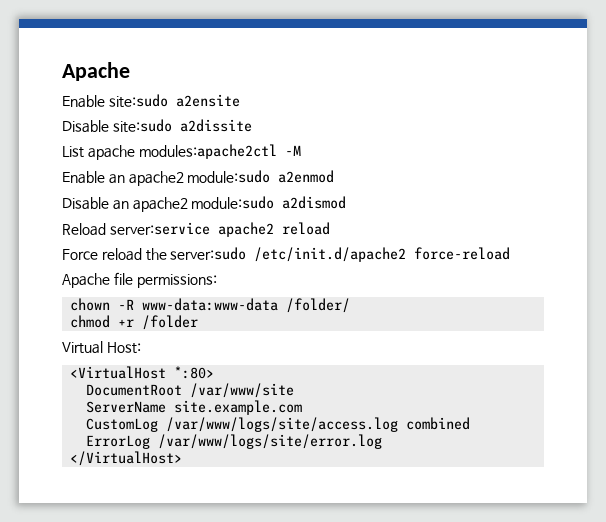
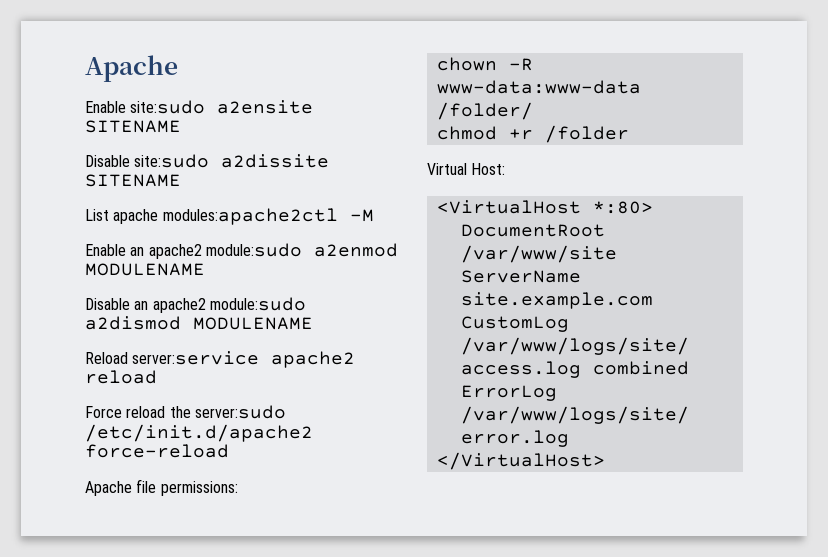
- Enable site:sudo a2ensite
+ Enable site:sudo a2ensite SITENAME
- Disable site:sudo a2dissite
+ Disable site:sudo a2dissite SITENAME
- Enable an apache2 module:sudo a2enmod
+ Enable an apache2 module:sudo a2enmod MODULENAME
- Disable an apache2 module:sudo a2dismod
+ Disable an apache2 module:sudo a2dismod MODULENAME

